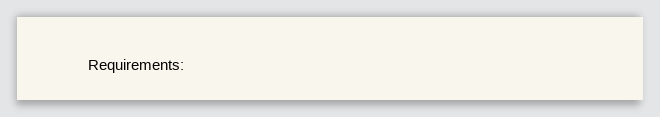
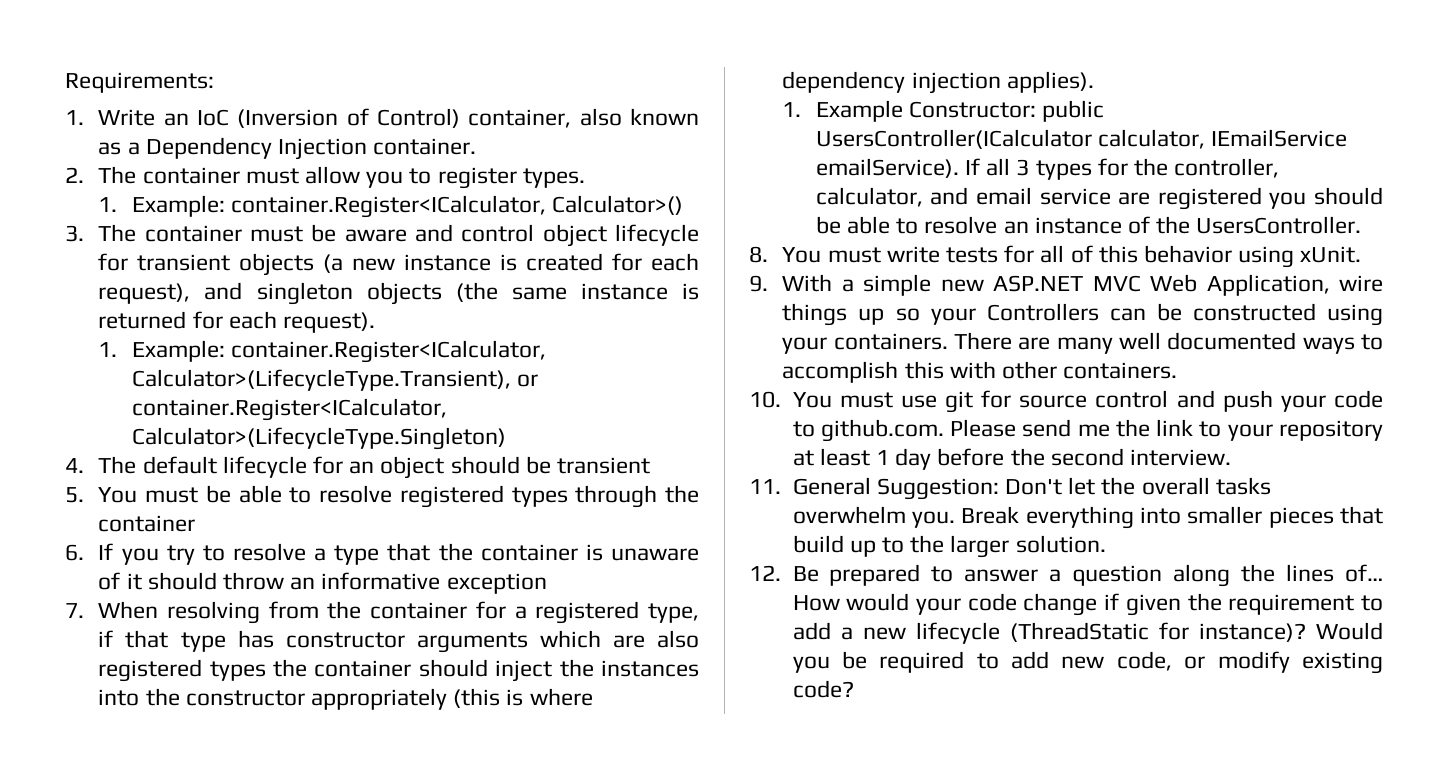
+ 1. Write an IoC (Inversion of Control) container, also known as a Dependency Injection container.
+ 2. The container must allow you to register types.
+ 1. Example: container.Register<ICalculator, Calculator>()
+ 3. The container must be aware and control object lifecycle for transient objects (a new instance is created for each request), and singleton objects (the same instance is returned for each request).
+ 1. Example: container.Register<ICalculator, Calculator>(LifecycleType.Transient), or container.Register<ICalculator, Calculator>(LifecycleType.Singleton)
+ 4. The default lifecycle for an object should be transient
+ 5. You must be able to resolve registered types through the container
+ 6. If you try to resolve a type that the container is unaware of it should throw an informative exception
+ 7. When resolving from the container for a registered type, if that type has constructor arguments which are also registered types the container should inject the instances into the constructor appropriately (this is where dependency injection applies).
+ 1. Example Constructor: public UsersController(ICalculator calculator, IEmailService emailService). If all 3 types for the controller, calculator, and email service are registered you should be able to resolve an instance of the UsersController.
+ 8. You must write tests for all of this behavior using xUnit.
+ 9. With a simple new ASP.NET MVC Web Application, wire things up so your Controllers can be constructed using your containers. There are many well documented ways to accomplish this with other containers.
+ 10. You must use git for source control and push your code to github.com. Please send me the link to your repository at least 1 day before the second interview.
+ 11. General Suggestion: Don't let the overall tasks overwhelm you. Break everything into smaller pieces that build up to the larger solution.
+ 12. Be prepared to answer a question along the lines of… How would your code change if given the requirement to add a new lifecycle (ThreadStatic for instance)? Would you be required to add new code, or modify existing code?

